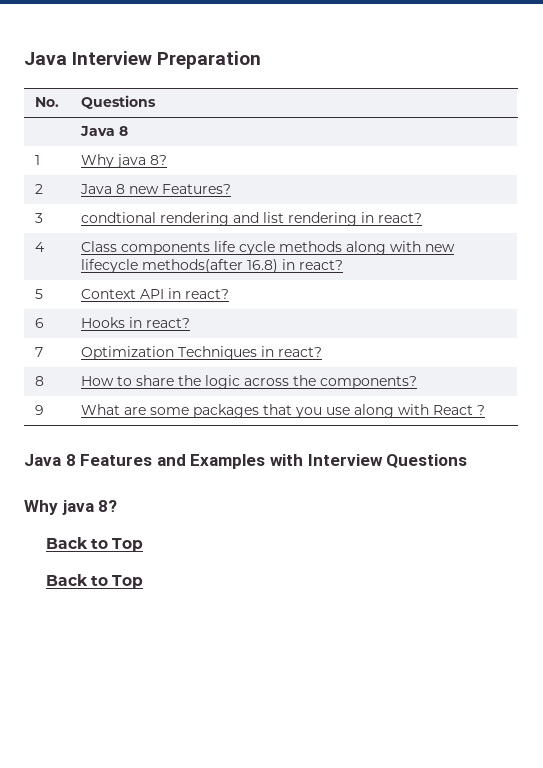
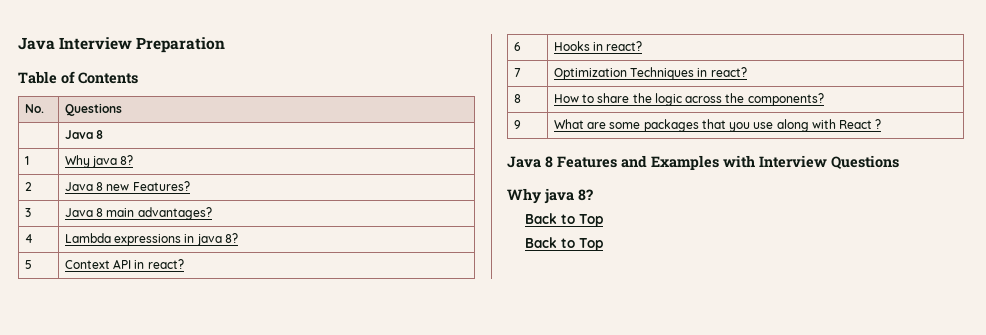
+ Table of Contents
- 3 | condtional rendering and list rendering in react?
- 4 | Class components life cycle methods along with new lifecycle methods(after 16.8) in react?
+ 3 | Java 8 main advantages?
+ 4 | Lambda expressions in java 8?

